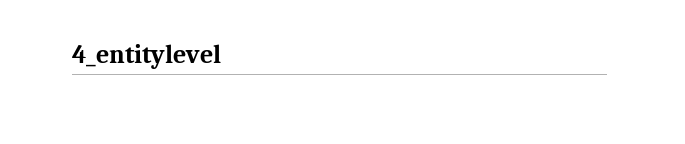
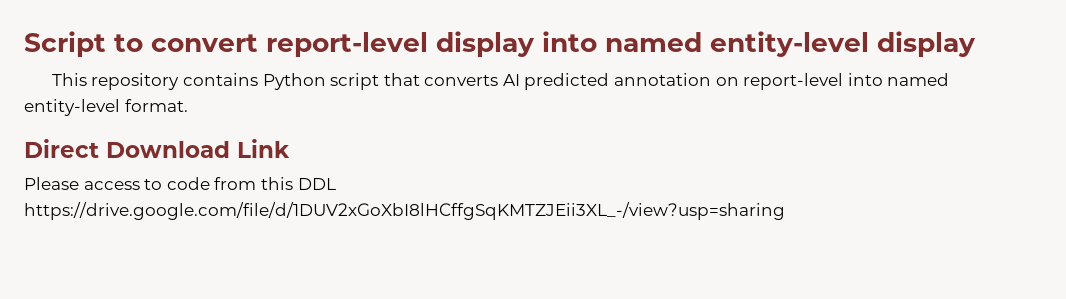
- 4_entitylevel
+ Script to convert report-level display into named entity-level display
+ This repository contains Python script that converts AI predicted annotation on report-level into named entity-level format.
+ Direct Download Link
+ Please access to code from this DDL https://drive.google.com/file/d/1DUV2xGoXbI8lHCffgSqKMTZJEii3XL_-/view?usp=sharing

